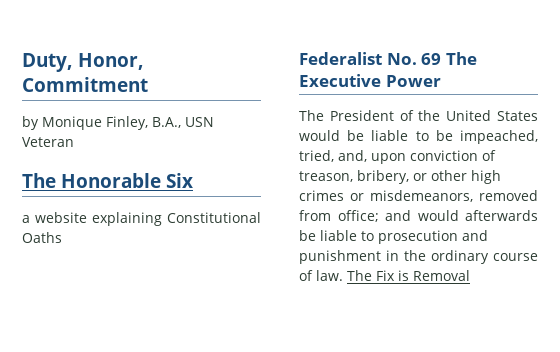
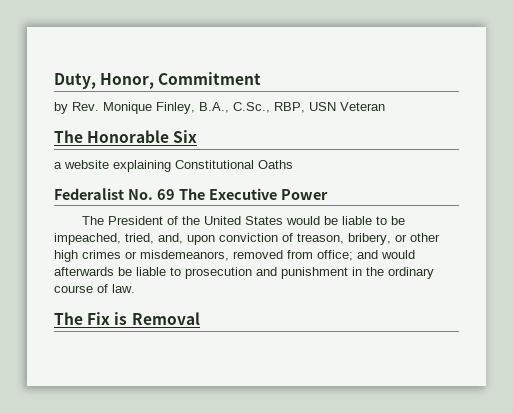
- by Monique Finley, B.A., USN Veteran
+ by Rev. Monique Finley, B.A., C.Sc., RBP, USN Veteran
- The President of the United States would be liable to be impeached, tried, and, upon conviction of treason, bribery, or other high crimes or misdemeanors, removed from office; and would afterwards be liable to prosecution and punishment in the ordinary course of law. The Fix is Removal
+ The President of the United States would be liable to be impeached, tried, and, upon conviction of treason, bribery, or other high crimes or misdemeanors, removed from office; and would afterwards be liable to prosecution and punishment in the ordinary course of law.
+ The Fix is Removal

